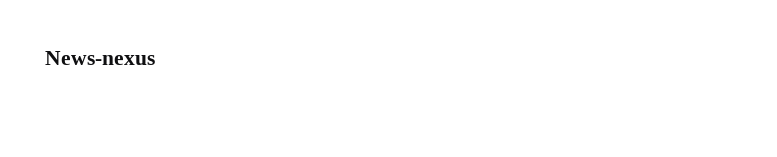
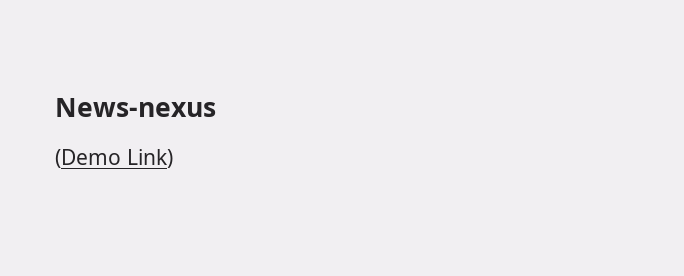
+ (Demo Link)

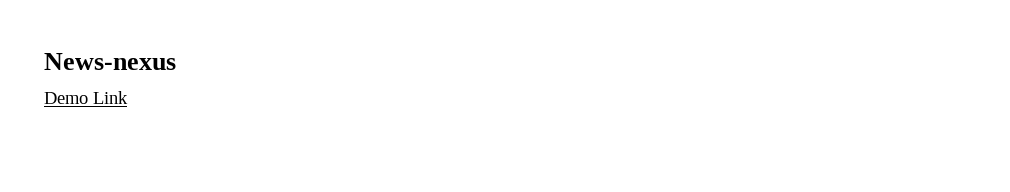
- (Demo Link)
+ Demo Link

